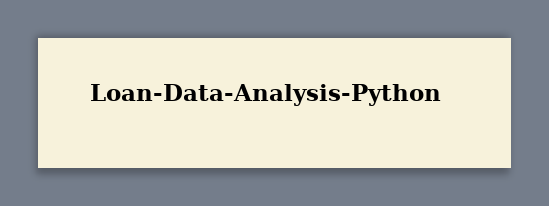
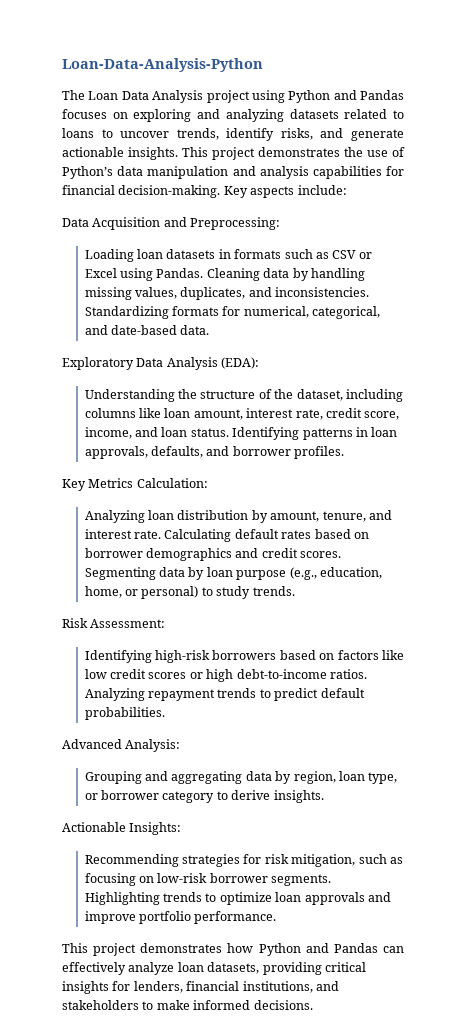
+ The Loan Data Analysis project using Python and Pandas focuses on exploring and analyzing datasets related to loans to uncover trends, identify risks, and generate actionable insights. This project demonstrates the use of Python’s data manipulation and analysis capabilities for financial decision-making. Key aspects include:
+ Data Acquisition and Preprocessing:
+ Loading loan datasets in formats such as CSV or Excel using Pandas. Cleaning data by handling missing values, duplicates, and inconsistencies. Standardizing formats for numerical, categorical, and date-based data.
+ Exploratory Data Analysis (EDA):
+ Understanding the structure of the dataset, including columns like loan amount, interest rate, credit score, income, and loan status. Identifying patterns in loan approvals, defaults, and borrower profiles.
+ Key Metrics Calculation:
+ Analyzing loan distribution by amount, tenure, and interest rate. Calculating default rates based on borrower demographics and credit scores. Segmenting data by loan purpose (e.g., education, home, or personal) to study trends.
+ Risk Assessment:
+ Identifying high-risk borrowers based on factors like low credit scores or high debt-to-income ratios. Analyzing repayment trends to predict default probabilities.
+ Advanced Analysis:
+ Grouping and aggregating data by region, loan type, or borrower category to derive insights.
+ Actionable Insights:
+ Recommending strategies for risk mitigation, such as focusing on low-risk borrower segments. Highlighting trends to optimize loan approvals and improve portfolio performance.
+ This project demonstrates how Python and Pandas can effectively analyze loan datasets, providing critical insights for lenders, financial institutions, and stakeholders to make informed decisions.

